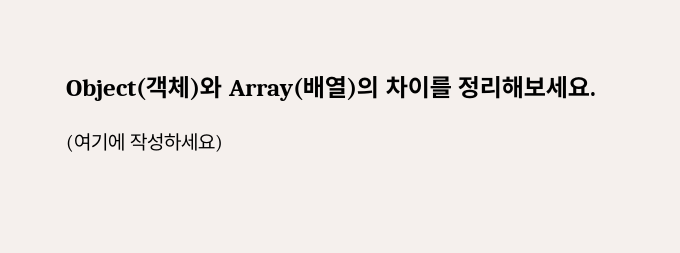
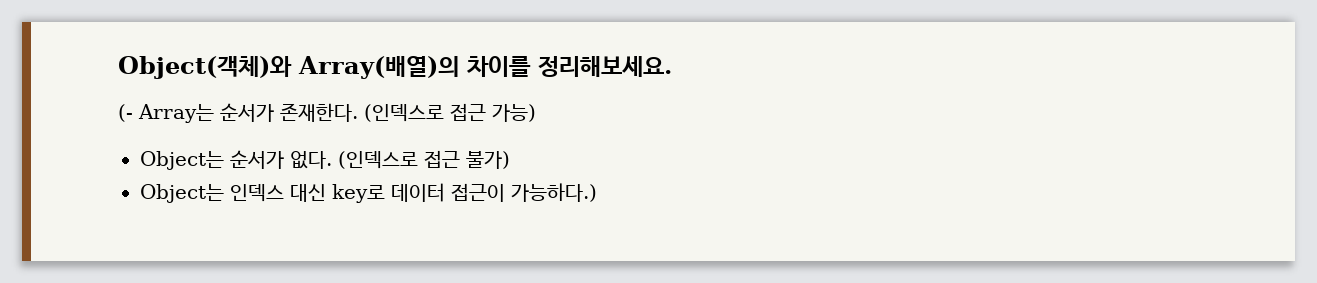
- (여기에 작성하세요)
+ (- Array는 순서가 존재한다. (인덱스로 접근 가능)
+ Object는 순서가 없다. (인덱스로 접근 불가)
+ Object는 인덱스 대신 key로 데이터 접근이 가능하다.)

